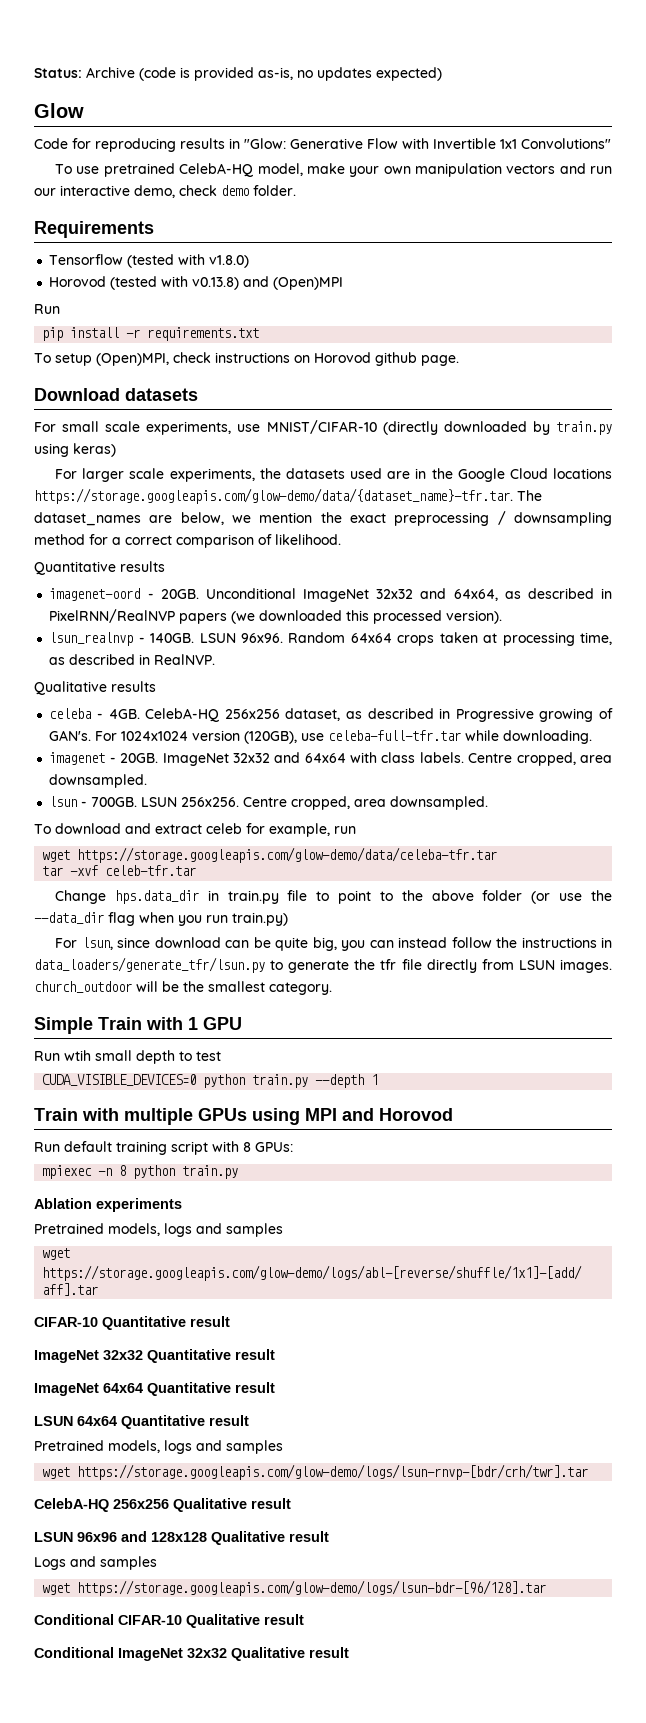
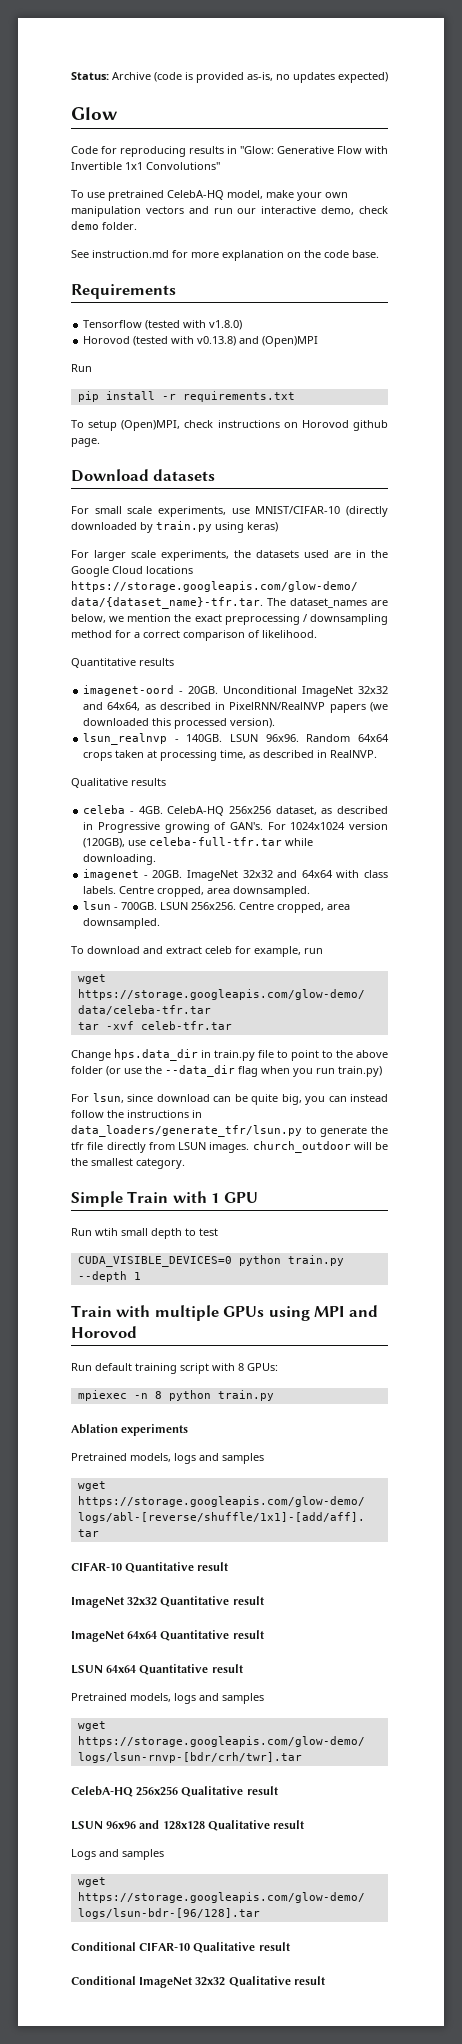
+ See instruction.md for more explanation on the code base.

